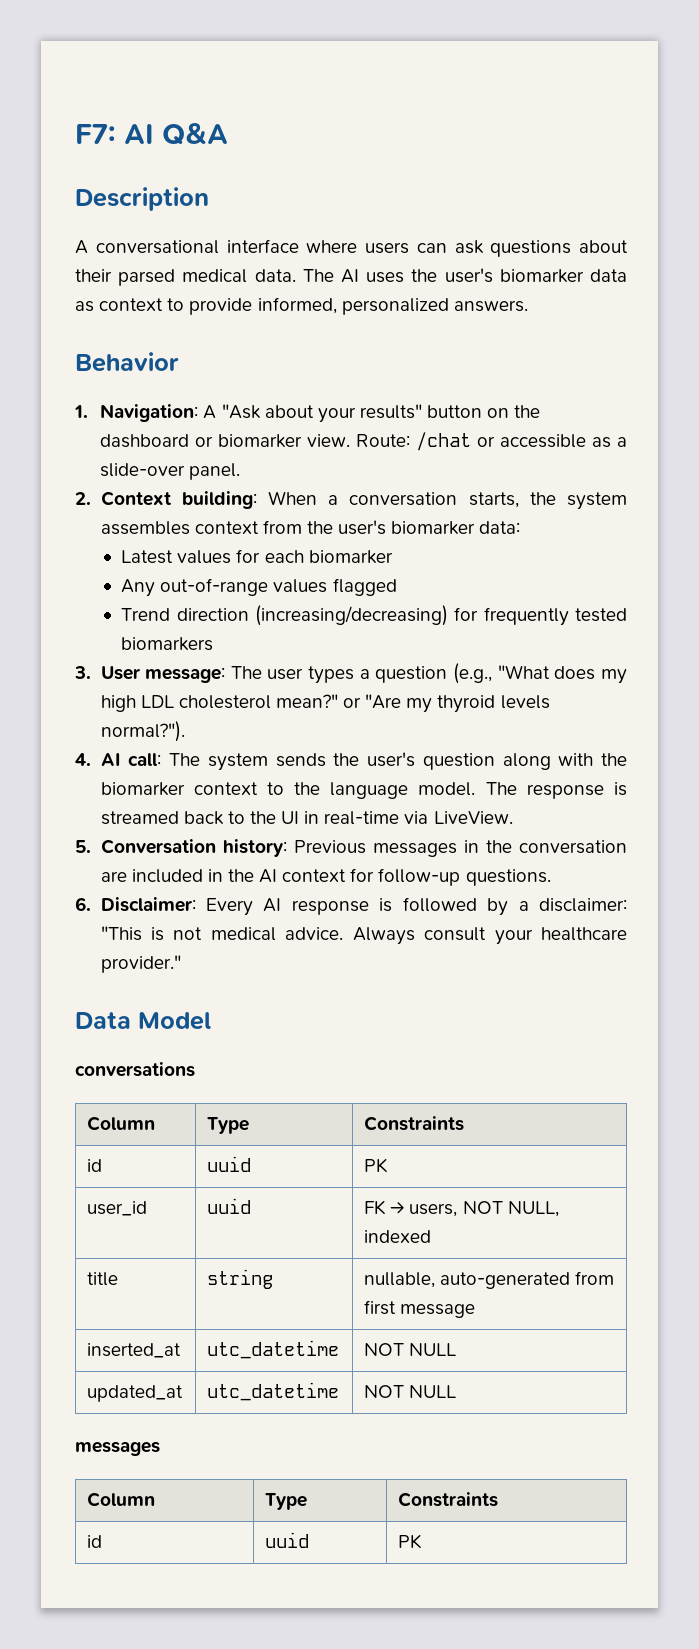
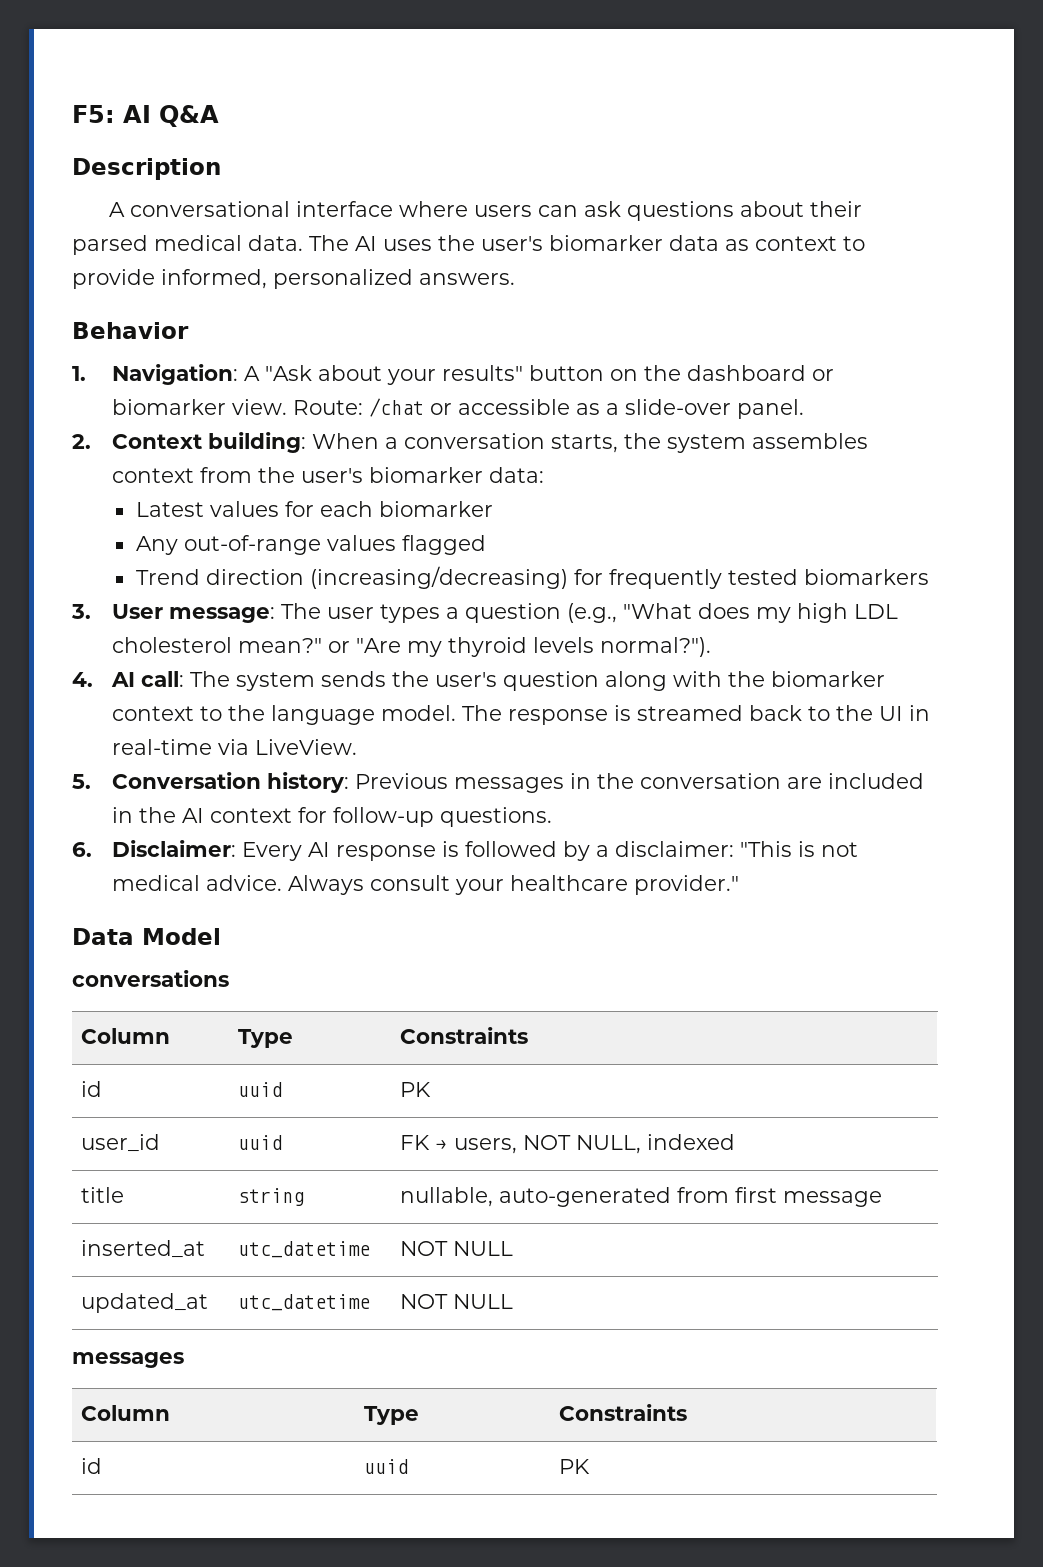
- F7: AI Q&A
+ F5: AI Q&A

